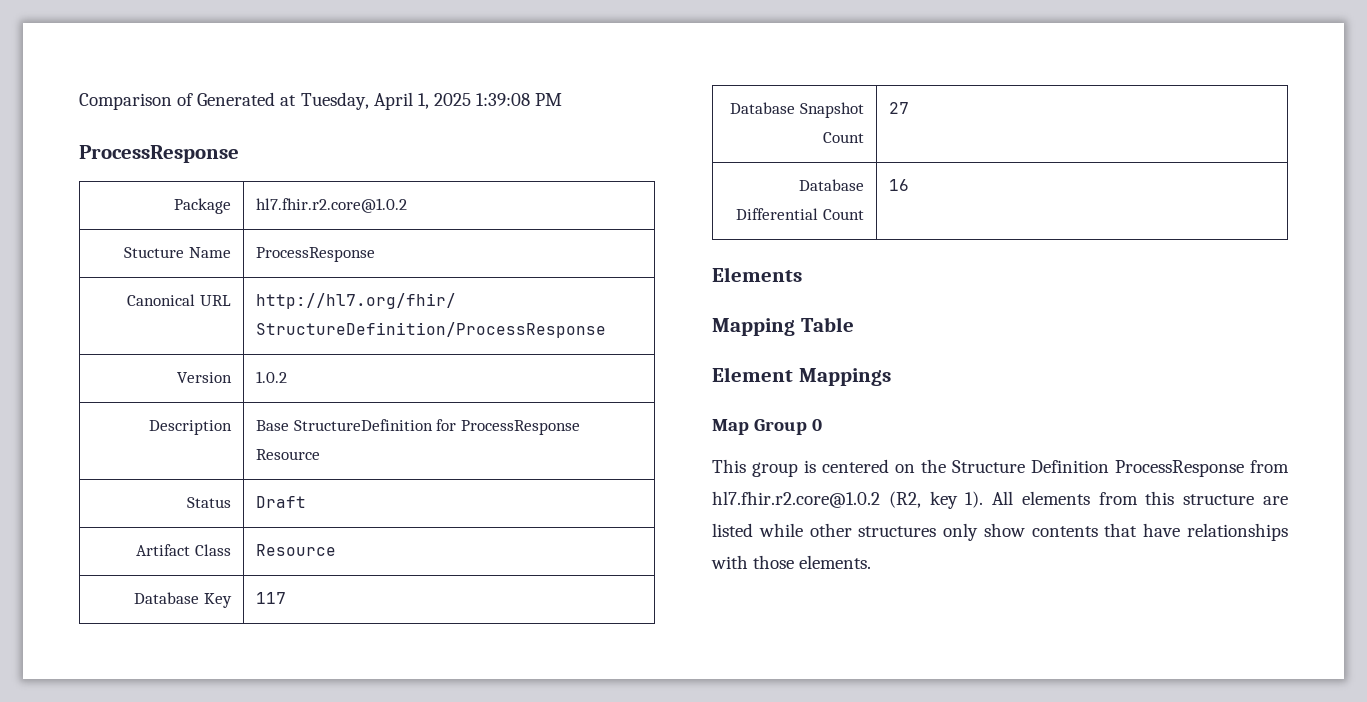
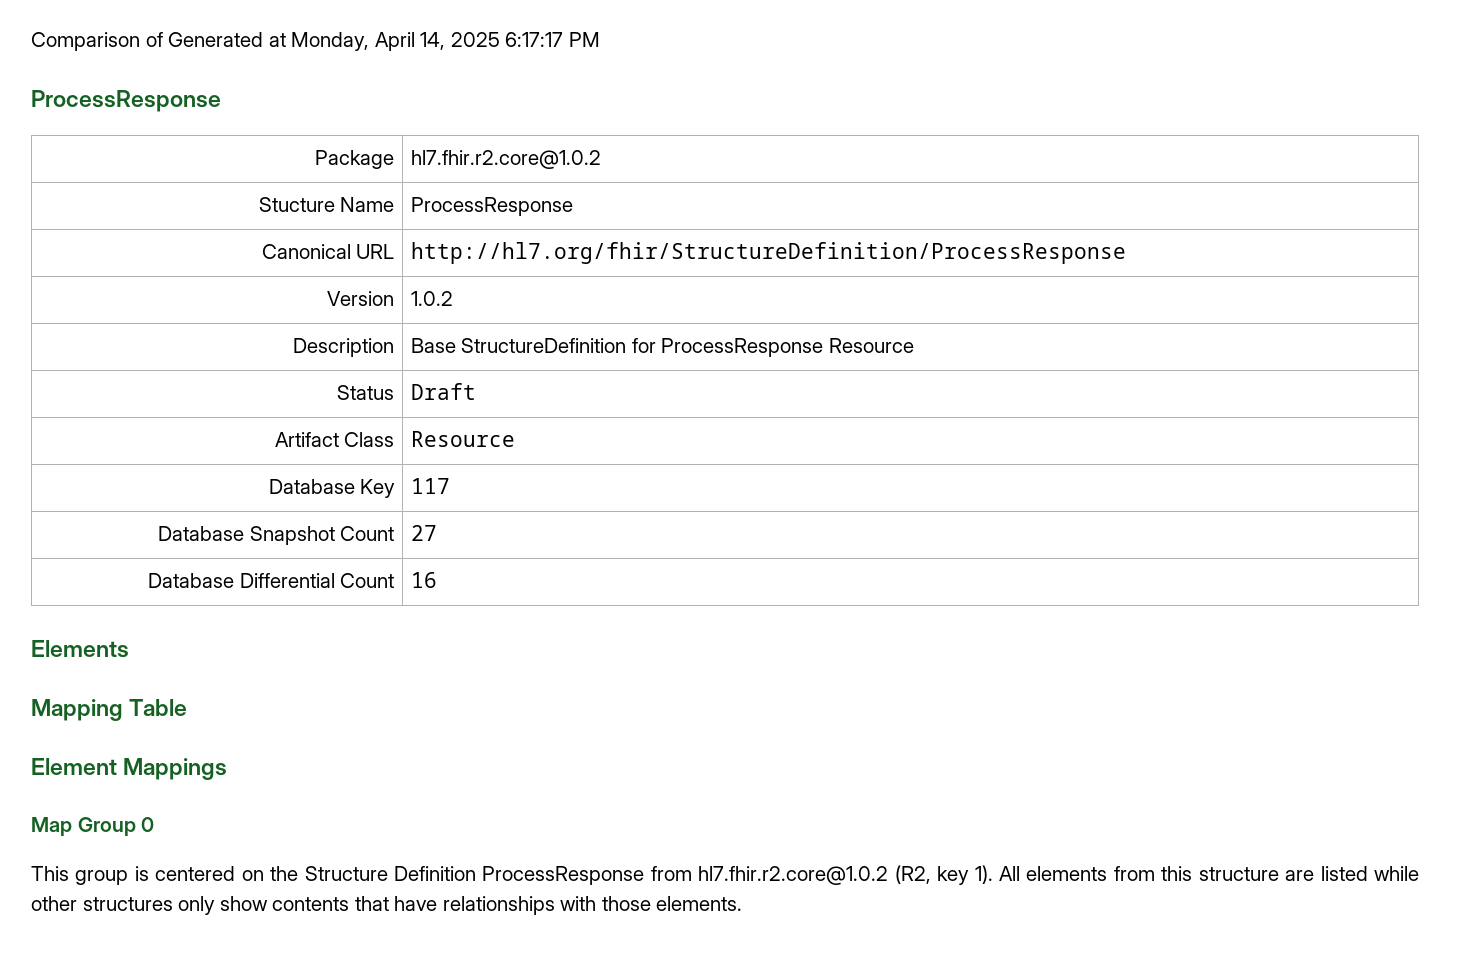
- Comparison of Generated at Tuesday, April 1, 2025 1:39:08 PM
+ Comparison of Generated at Monday, April 14, 2025 6:17:17 PM

